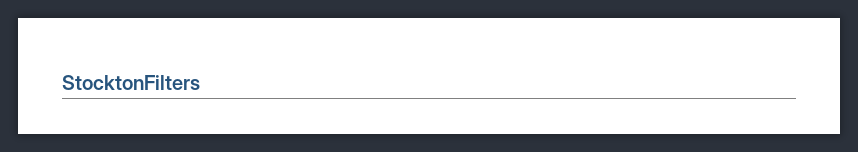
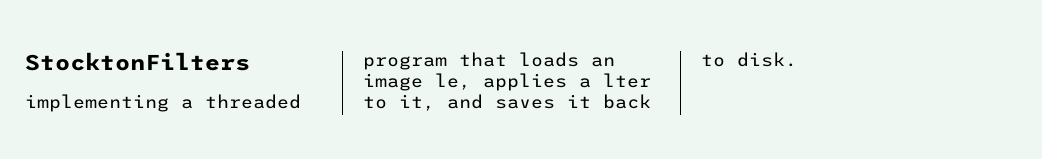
+ implementing a threaded program that loads an image le, applies a lter to it, and saves it back to disk.

